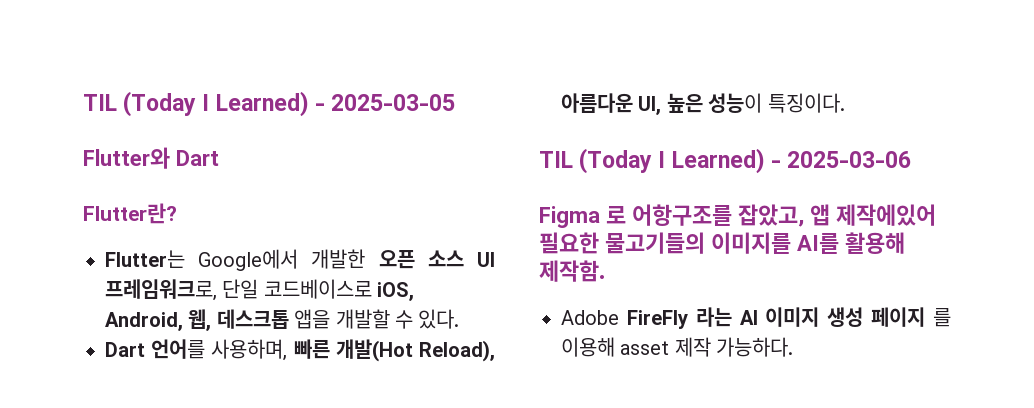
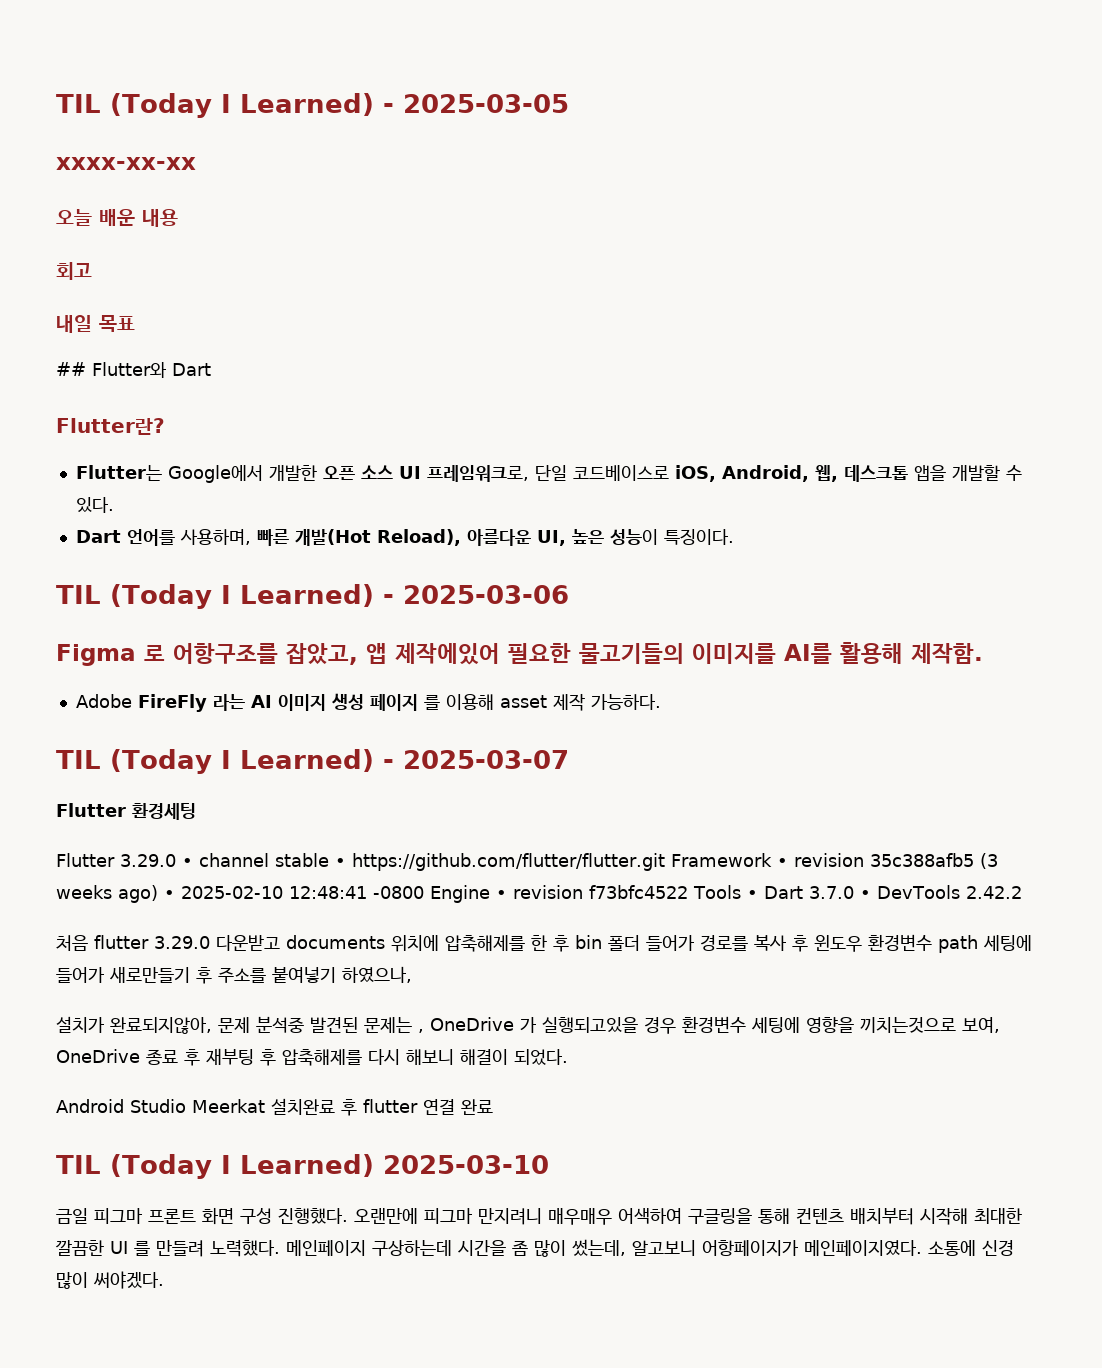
- Flutter와 Dart
+ xxxx-xx-xx
+ 오늘 배운 내용
+ 회고
+ 내일 목표
+ ## Flutter와 Dart
+ TIL (Today I Learned) - 2025-03-07
+ Flutter 환경세팅
+ Flutter 3.29.0 • channel stable • https://github.com/flutter/flutter.git Framework • revision 35c388afb5 (3 weeks ago) • 2025-02-10 12:48:41 -0800 Engine • revision f73bfc4522 Tools • Dart 3.7.0 • DevTools 2.42.2
+ 처음 flutter 3.29.0 다운받고 documents 위치에 압축해제를 한 후 bin 폴더 들어가 경로를 복사 후 윈도우 환경변수 path 세팅에 들어가 새로만들기 후 주소를 붙여넣기 하였으나,
+ 설치가 완료되지않아, 문제 분석중 발견된 문제는 , OneDrive 가 실행되고있을 경우 환경변수 세팅에 영향을 끼치는것으로 보여, OneDrive 종료 후 재부팅 후 압축해제를 다시 해보니 해결이 되었다.
+ Android Studio Meerkat 설치완료 후 flutter 연결 완료
+ TIL (Today I Learned) 2025-03-10
+ 금일 피그마 프론트 화면 구성 진행했다. 오랜만에 피그마 만지려니 매우매우 어색하여 구글링을 통해 컨텐츠 배치부터 시작해 최대한 깔끔한 UI 를 만들려 노력했다. 메인페이지 구상하는데 시간을 좀 많이 썼는데, 알고보니 어항페이지가 메인페이지였다. 소통에 신경 많이 써야겠다.

